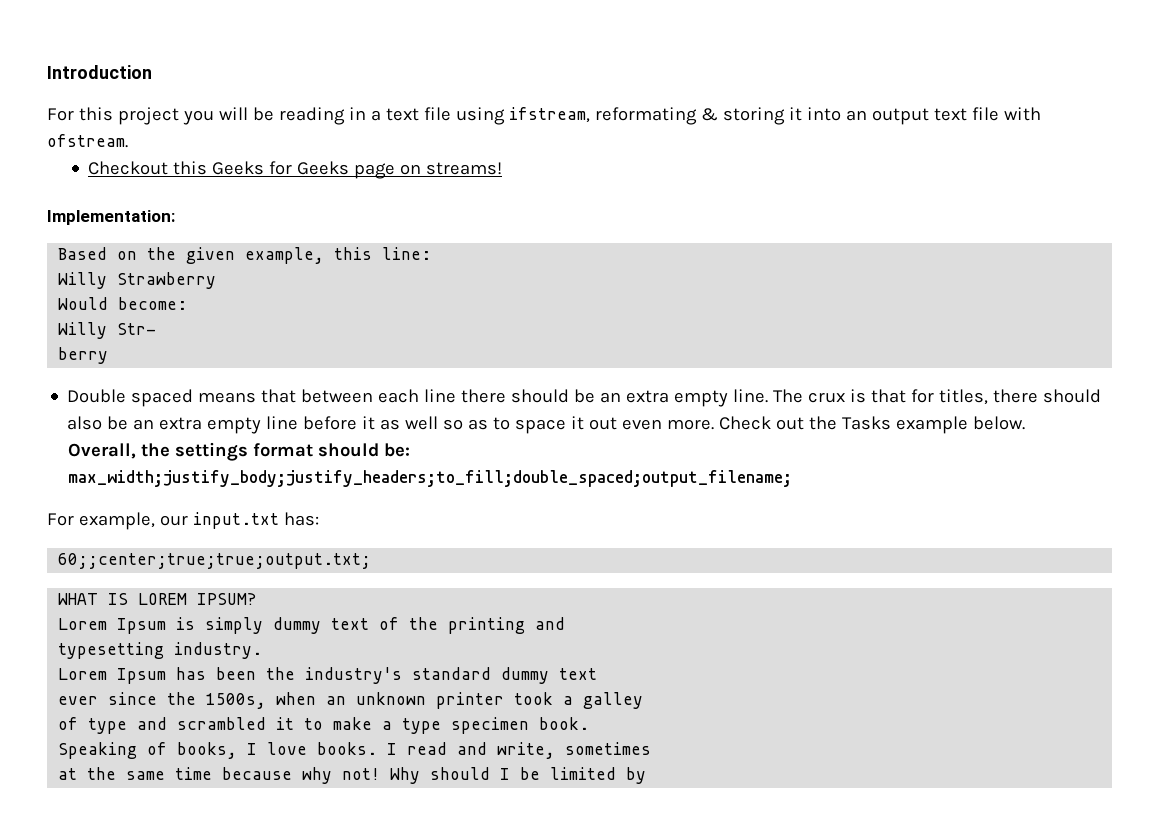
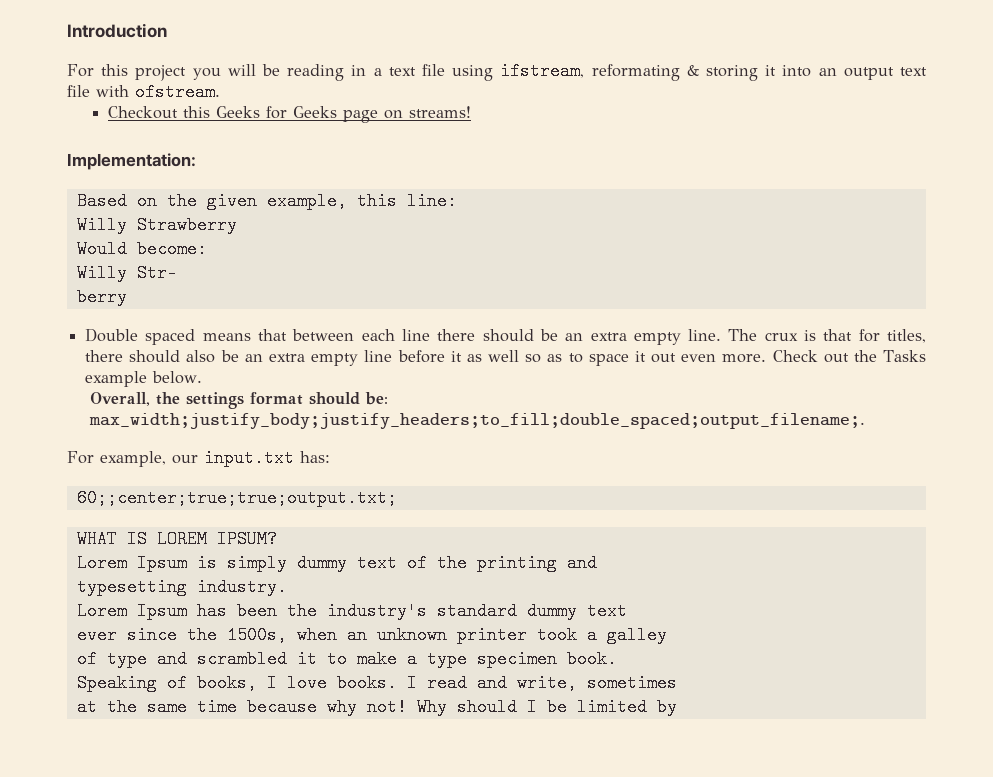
- Overall, the settings format should be: max_width;justify_body;justify_headers;to_fill;double_spaced;output_filename;
+ Overall, the settings format should be: max_width;justify_body;justify_headers;to_fill;double_spaced;output_filename;.

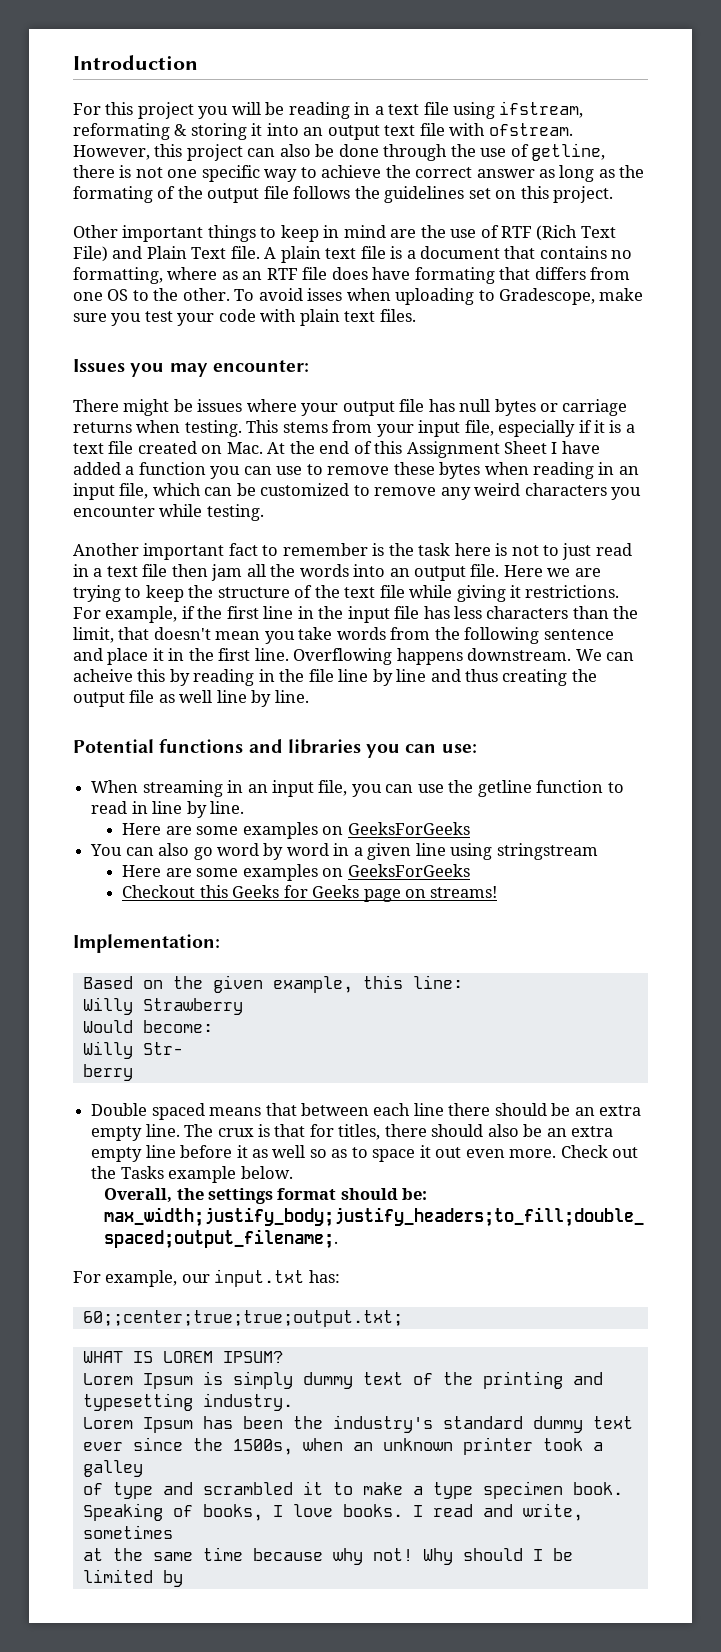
+ However, this project can also be done through the use of getline, there is not one specific way to achieve the correct answer as long as the formating of the output file follows the guidelines set on this project.
+ Other important things to keep in mind are the use of RTF (Rich Text File) and Plain Text file. A plain text file is a document that contains no formatting, where as an RTF file does have formating that differs from one OS to the other. To avoid isses when uploading to Gradescope, make sure you test your code with plain text files.
+ Issues you may encounter:
+ There might be issues where your output file has null bytes or carriage returns when testing. This stems from your input file, especially if it is a text file created on Mac. At the end of this Assignment Sheet I have added a function you can use to remove these bytes when reading in an input file, which can be customized to remove any weird characters you encounter while testing.
+ Another important fact to remember is the task here is not to just read in a text file then jam all the words into an output file. Here we are trying to keep the structure of the text file while giving it restrictions. For example, if the first line in the input file has less characters than the limit, that doesn't mean you take words from the following sentence and place it in the first line. Overflowing happens downstream. We can acheive this by reading in the file line by line and thus creating the output file as well line by line.
+ Potential functions and libraries you can use:
+ When streaming in an input file, you can use the getline function to read in line by line.
+ Here are some examples on GeeksForGeeks
+ You can also go word by word in a given line using stringstream
+ Here are some examples on GeeksForGeeks

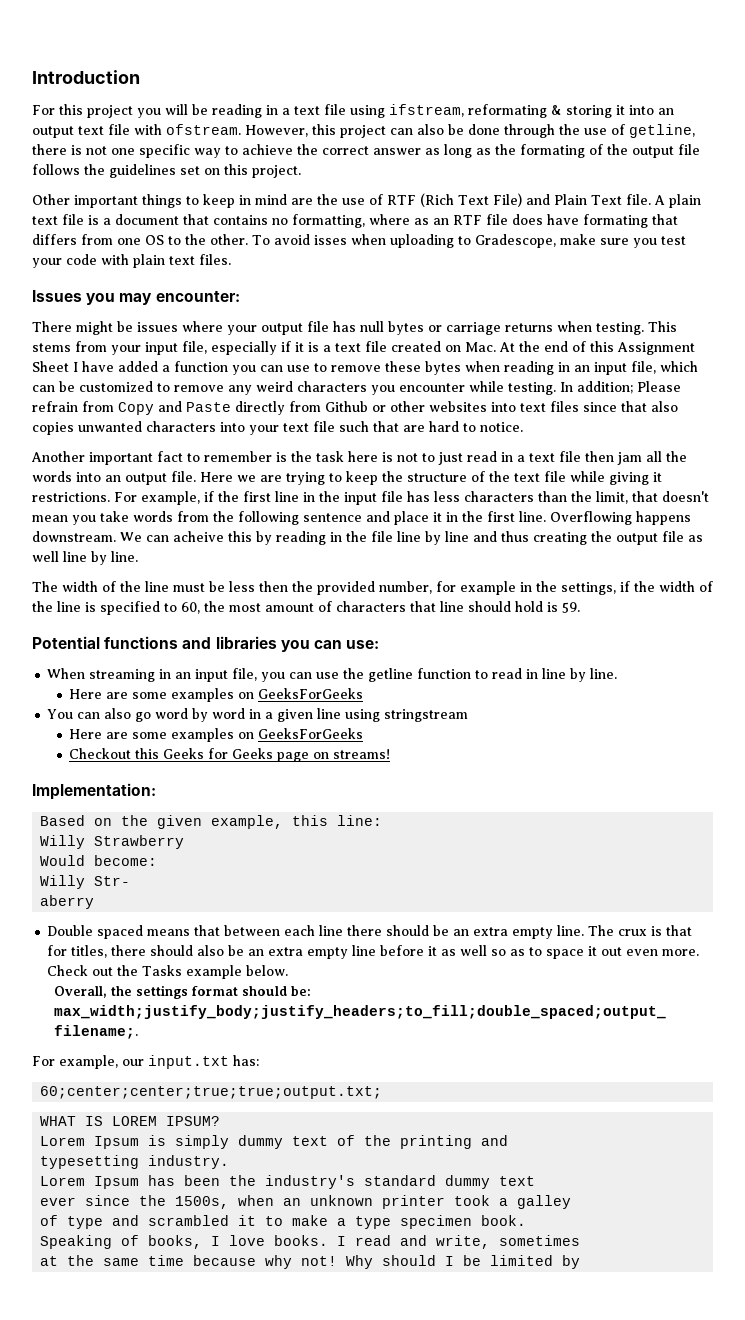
+ In addition; Please refrain from Copy and Paste directly from Github or other websites into text files since that also copies unwanted characters into your text file such that are hard to notice.
+ The width of the line must be less then the provided number, for example in the settings, if the width of the line is specified to 60, the most amount of characters that line should hold is 59.
- berry
+ aberry
- 60;;center;true;true;output.txt;
+ 60;center;center;true;true;output.txt;

